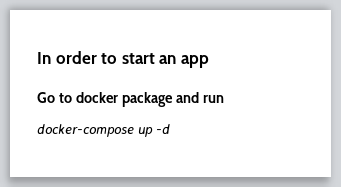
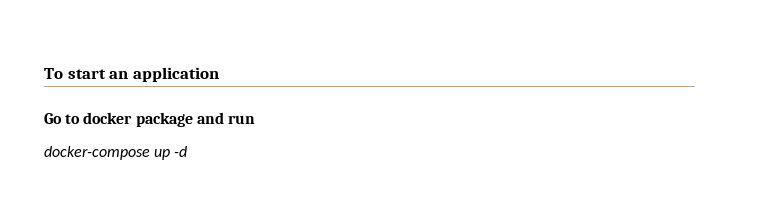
- In order to start an app
+ To start an application

